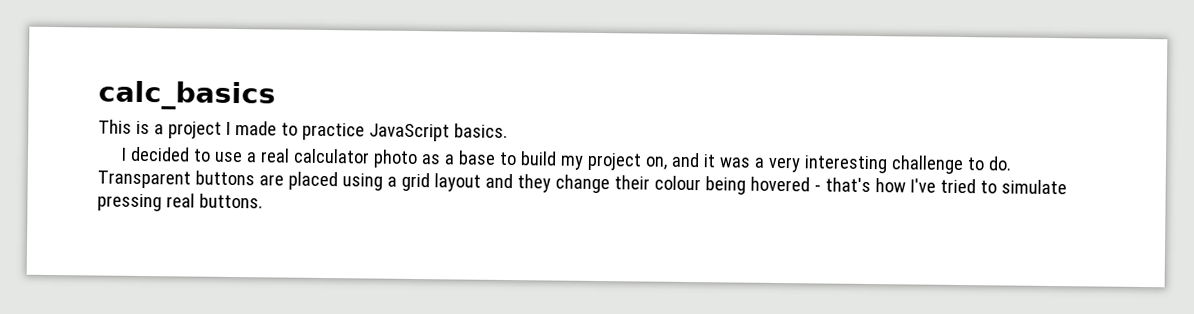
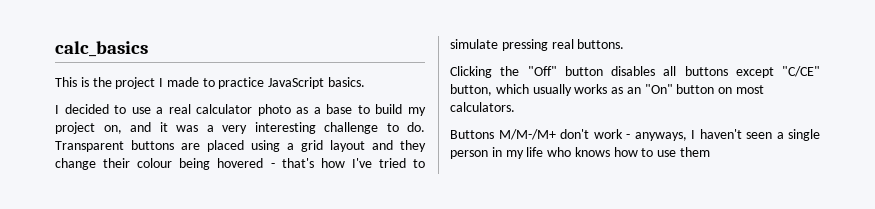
- This is a project I made to practice JavaScript basics.
+ This is the project I made to practice JavaScript basics.
+ Clicking the "Off" button disables all buttons except "C/CE" button, which usually works as an "On" button on most calculators.
+ Buttons M/M-/M+ don't work - anyways, I haven't seen a single person in my life who knows how to use them

